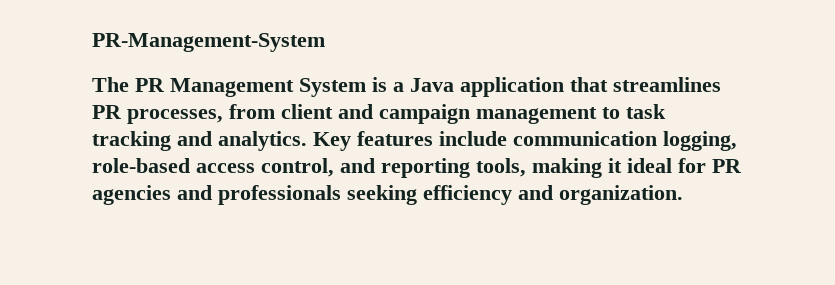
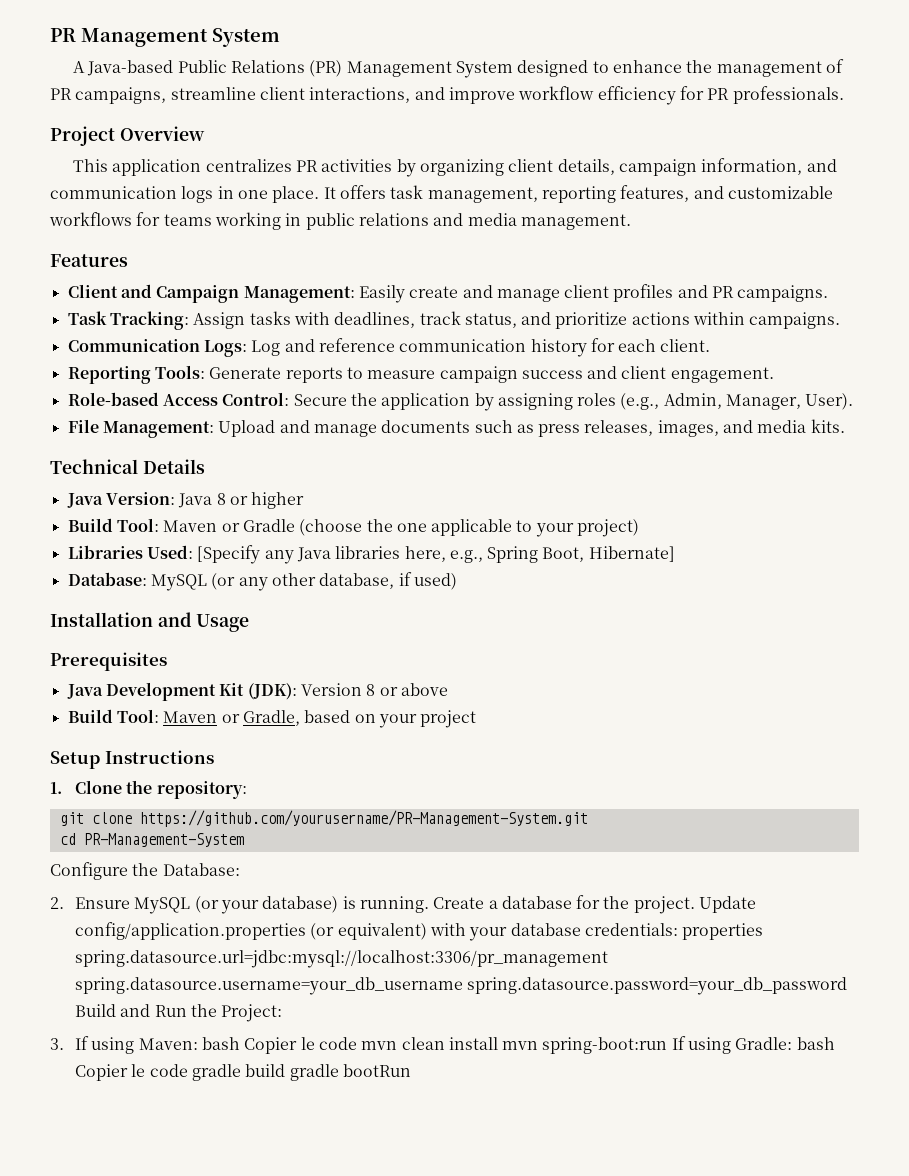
- PR-Management-System
- The PR Management System is a Java application that streamlines PR processes, from client and campaign management to task tracking and analytics. Key features include communication logging, role-based access control, and reporting tools, making it ideal for PR agencies and professionals seeking efficiency and organization.
+ PR Management System
+ A Java-based Public Relations (PR) Management System designed to enhance the management of PR campaigns, streamline client interactions, and improve workflow efficiency for PR professionals.
+ Project Overview
+ This application centralizes PR activities by organizing client details, campaign information, and communication logs in one place. It offers task management, reporting features, and customizable workflows for teams working in public relations and media management.
+ Features
+ Client and Campaign Management: Easily create and manage client profiles and PR campaigns.
+ Task Tracking: Assign tasks with deadlines, track status, and prioritize actions within campaigns.
+ Communication Logs: Log and reference communication history for each client.
+ Reporting Tools: Generate reports to measure campaign success and client engagement.
+ Role-based Access Control: Secure the application by assigning roles (e.g., Admin, Manager, User).
+ File Management: Upload and manage documents such as press releases, images, and media kits.
+ Technical Details
+ Java Version: Java 8 or higher
+ Build Tool: Maven or Gradle (choose the one applicable to your project)
+ Libraries Used: [Specify any Java libraries here, e.g., Spring Boot, Hibernate]
+ Database: MySQL (or any other database, if used)
+ Installation and Usage
+ Prerequisites
+ Java Development Kit (JDK): Version 8 or above
+ Build Tool: Maven or Gradle, based on your project
+ Setup Instructions
+ 1. Clone the repository:
+ git clone https://github.com/yourusername/PR-Management-System.git
+ cd PR-Management-System
+ Configure the Database:
+ 2. Ensure MySQL (or your database) is running. Create a database for the project. Update config/application.properties (or equivalent) with your database credentials: properties spring.datasource.url=jdbc:mysql://localhost:3306/pr_management spring.datasource.username=your_db_username spring.datasource.password=your_db_password Build and Run the Project:
+ 3. If using Maven: bash Copier le code mvn clean install mvn spring-boot:run If using Gradle: bash Copier le code gradle build gradle bootRun

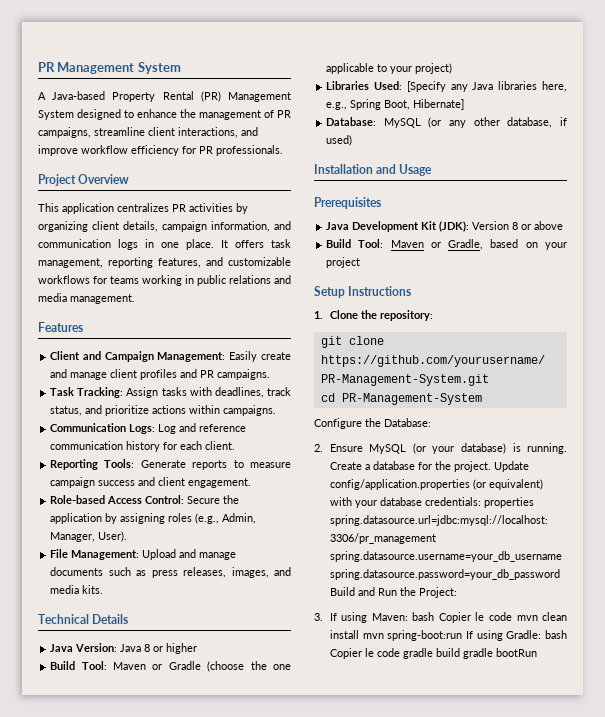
- A Java-based Public Relations (PR) Management System designed to enhance the management of PR campaigns, streamline client interactions, and improve workflow efficiency for PR professionals.
+ A Java-based Property Rental (PR) Management System designed to enhance the management of PR campaigns, streamline client interactions, and improve workflow efficiency for PR professionals.

